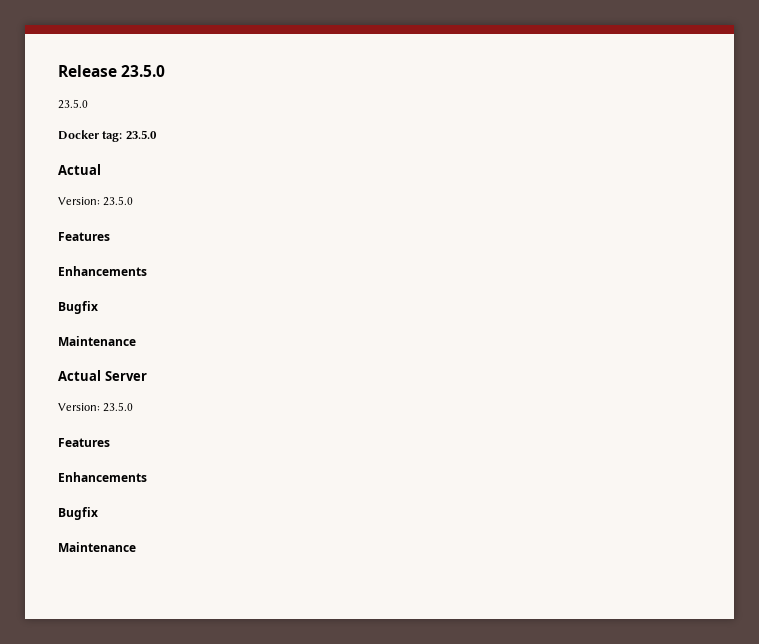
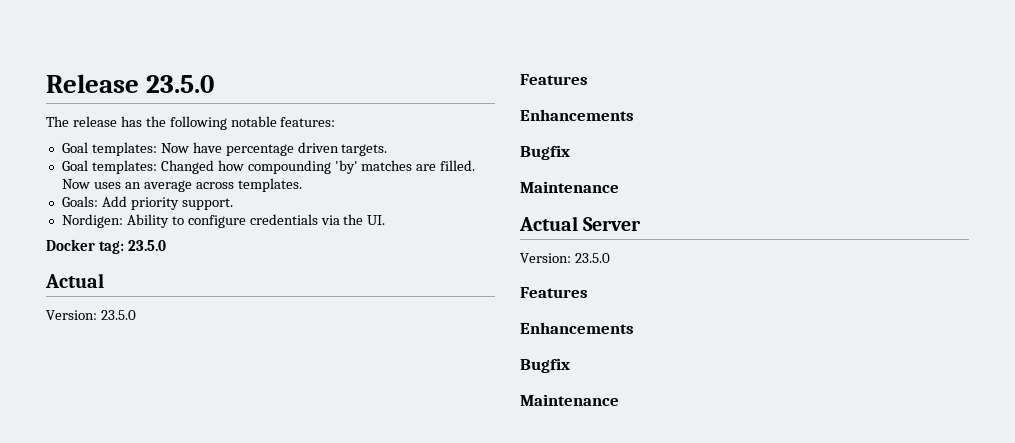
  Release 23.5.0
- 23.5.0
+ The release has the following notable features:
+ Goal templates: Now have percentage driven targets.
+ Goal templates: Changed how compounding 'by' matches are filled. Now uses an average across templates.
+ Goals: Add priority support.
+ Nordigen: Ability to configure credentials via the UI.

